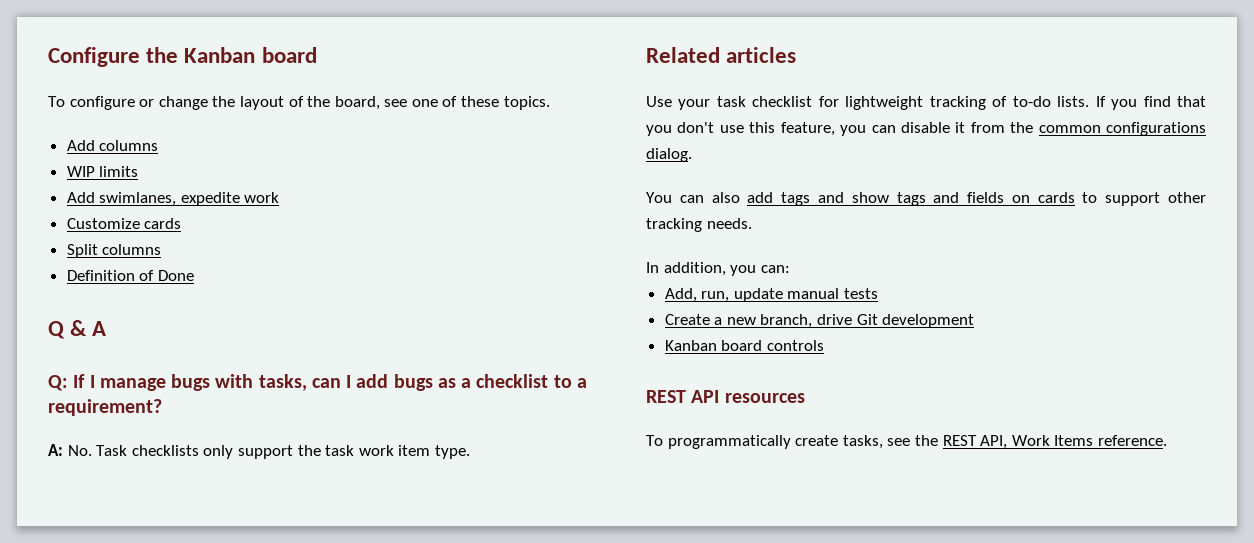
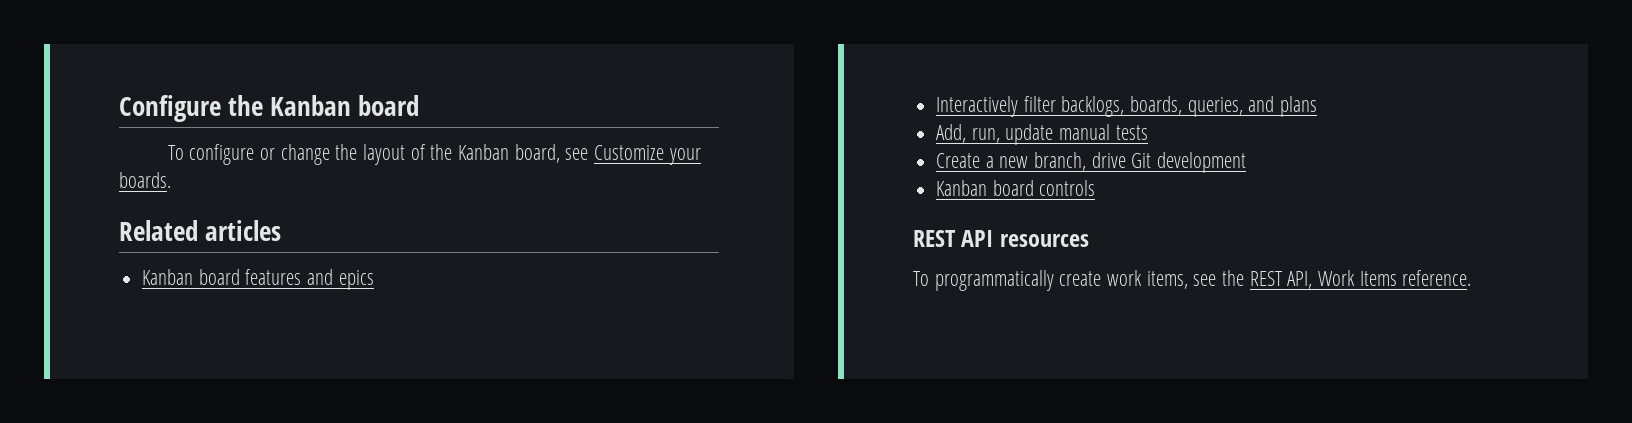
- To configure or change the layout of the board, see one of these topics.
- Add columns
- WIP limits
- Add swimlanes, expedite work
- Customize cards
- Split columns
- Definition of Done
- Q & A
- Q: If I manage bugs with tasks, can I add bugs as a checklist to a requirement?
- A: No. Task checklists only support the task work item type.
+ To configure or change the layout of the Kanban board, see Customize your boards.
  Related articles
- Use your task checklist for lightweight tracking of to-do lists. If you find that you don't use this feature, you can disable it from the common configurations dialog.
- You can also add tags and show tags and fields on cards to support other tracking needs.
- In addition, you can:
+ Kanban board features and epics
+ Interactively filter backlogs, boards, queries, and plans
- To programmatically create tasks, see the REST API, Work Items reference.
+ To programmatically create work items, see the REST API, Work Items reference.

